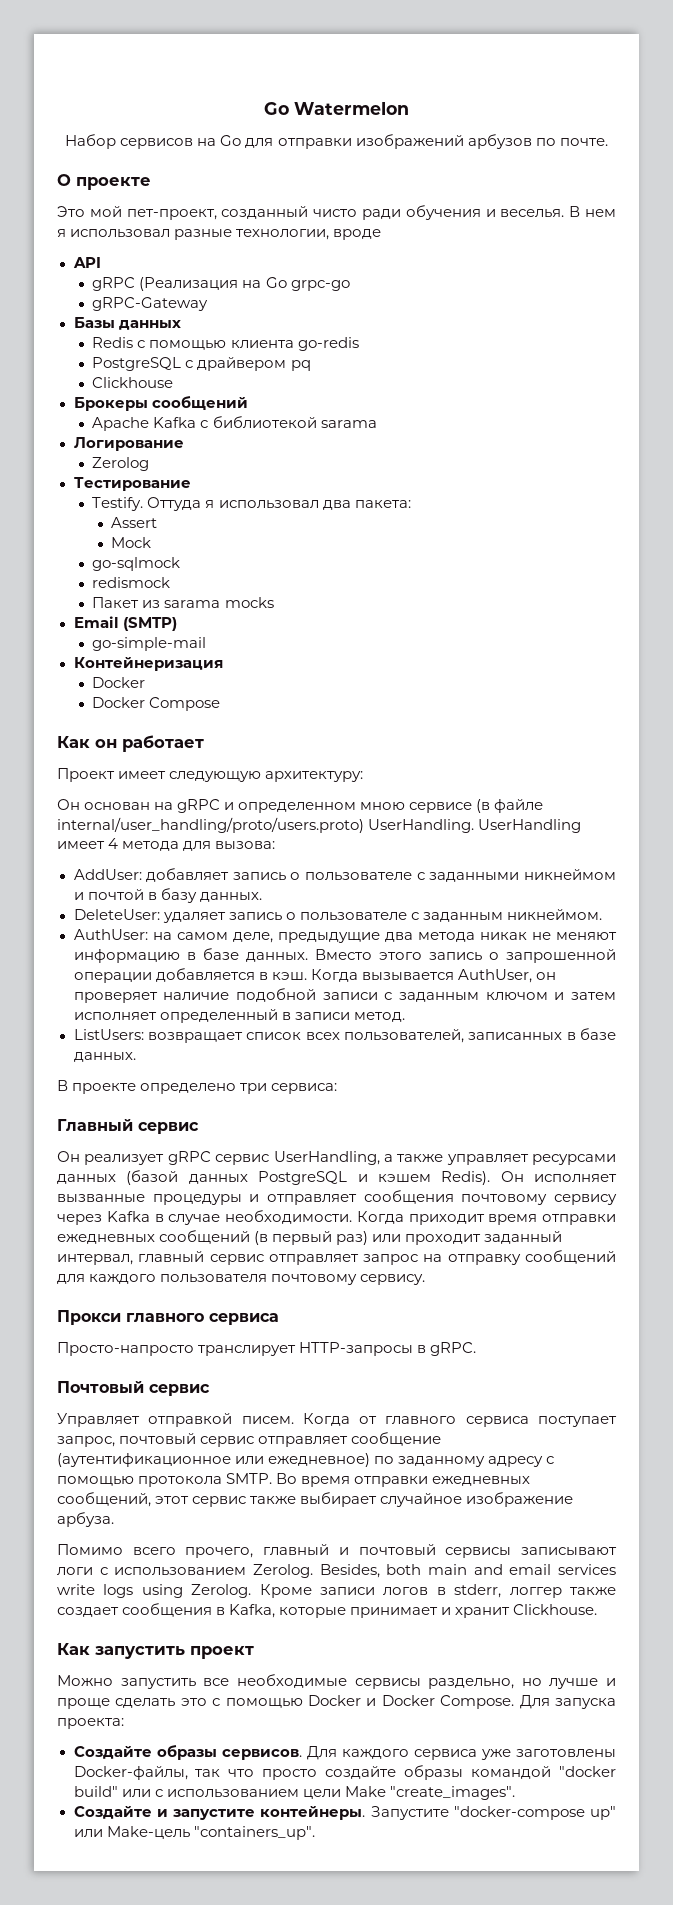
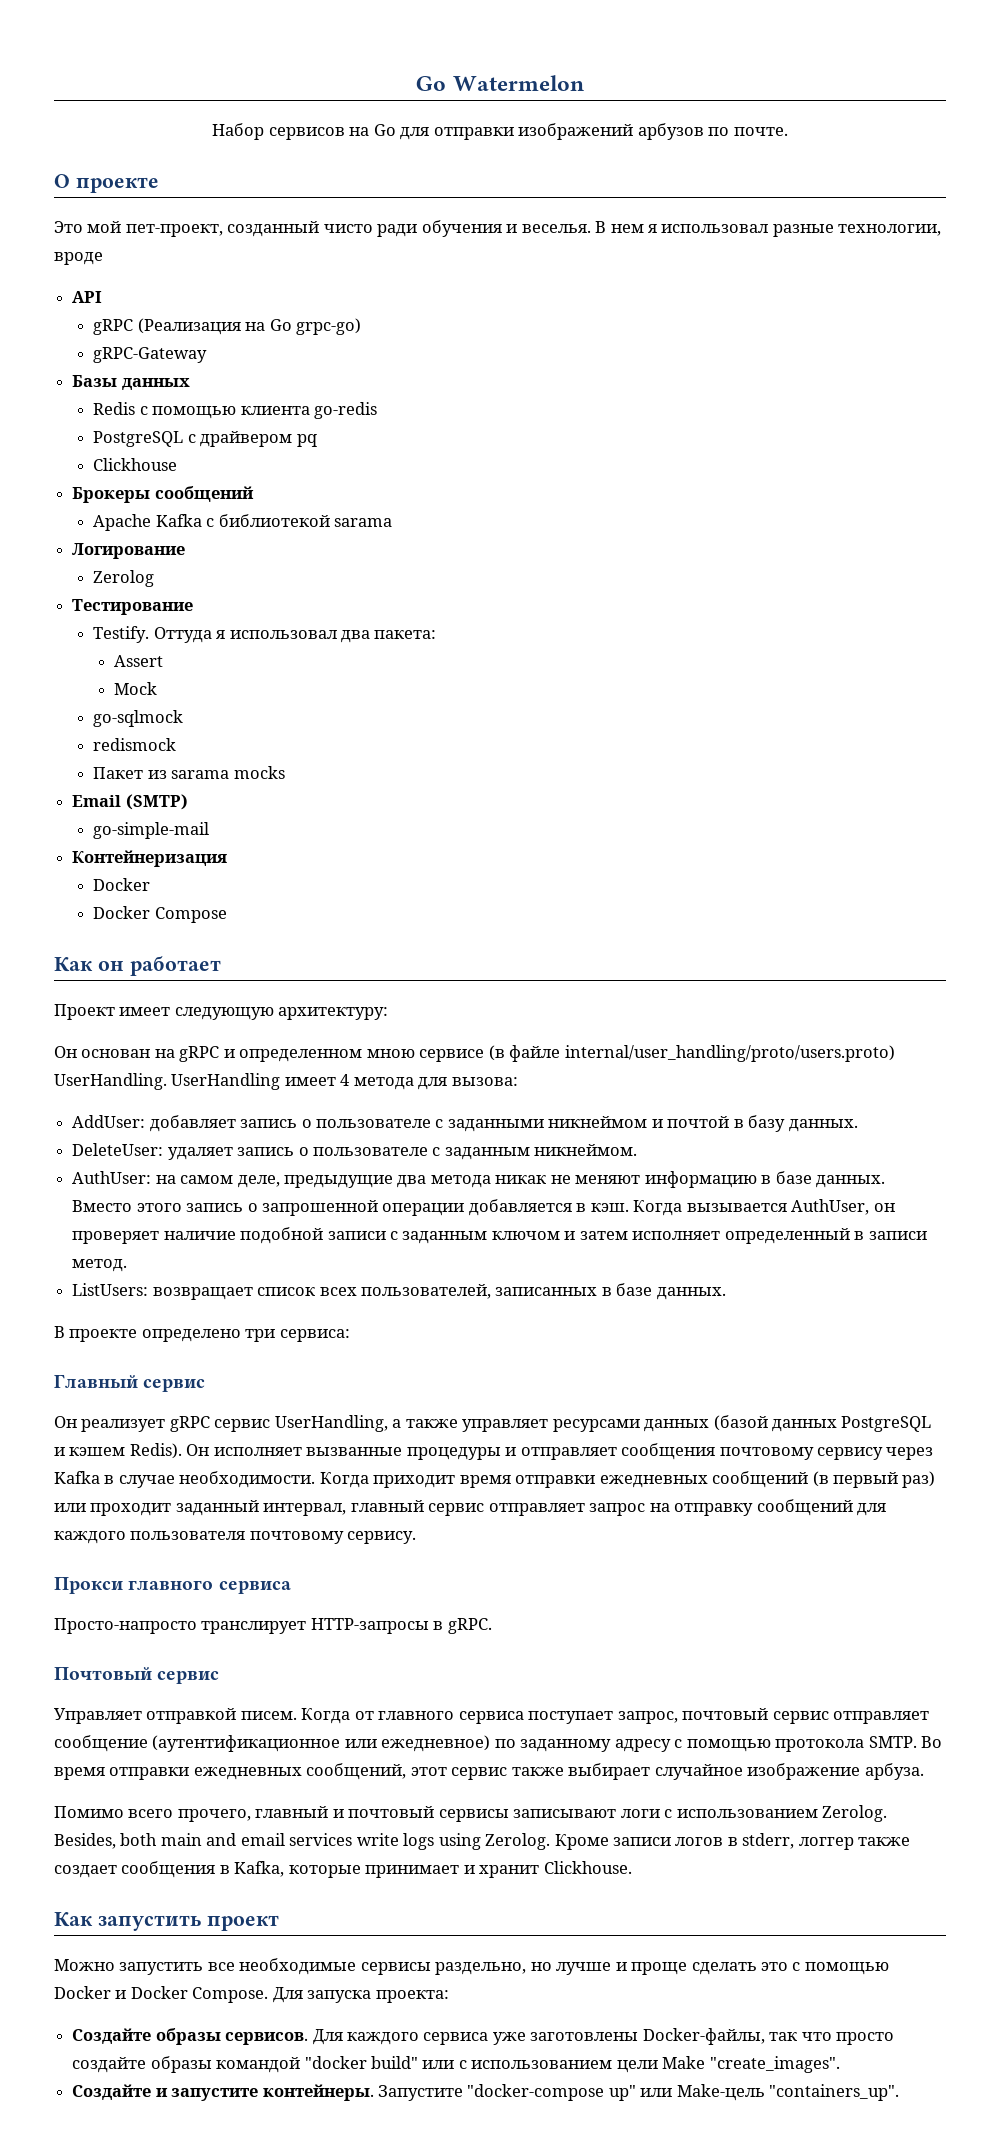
- gRPC (Реализация на Go grpc-go
+ gRPC (Реализация на Go grpc-go)

